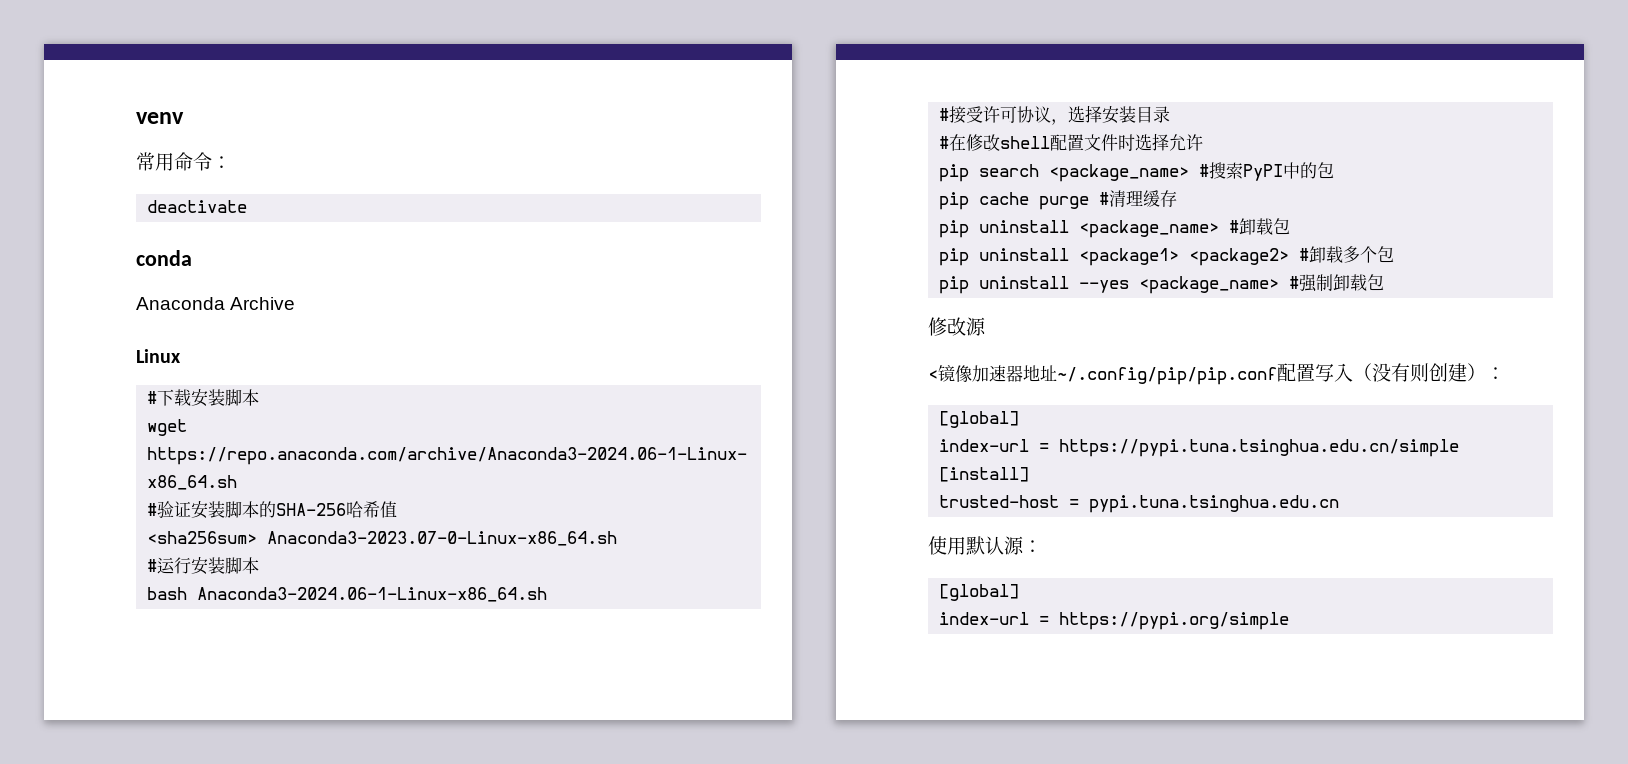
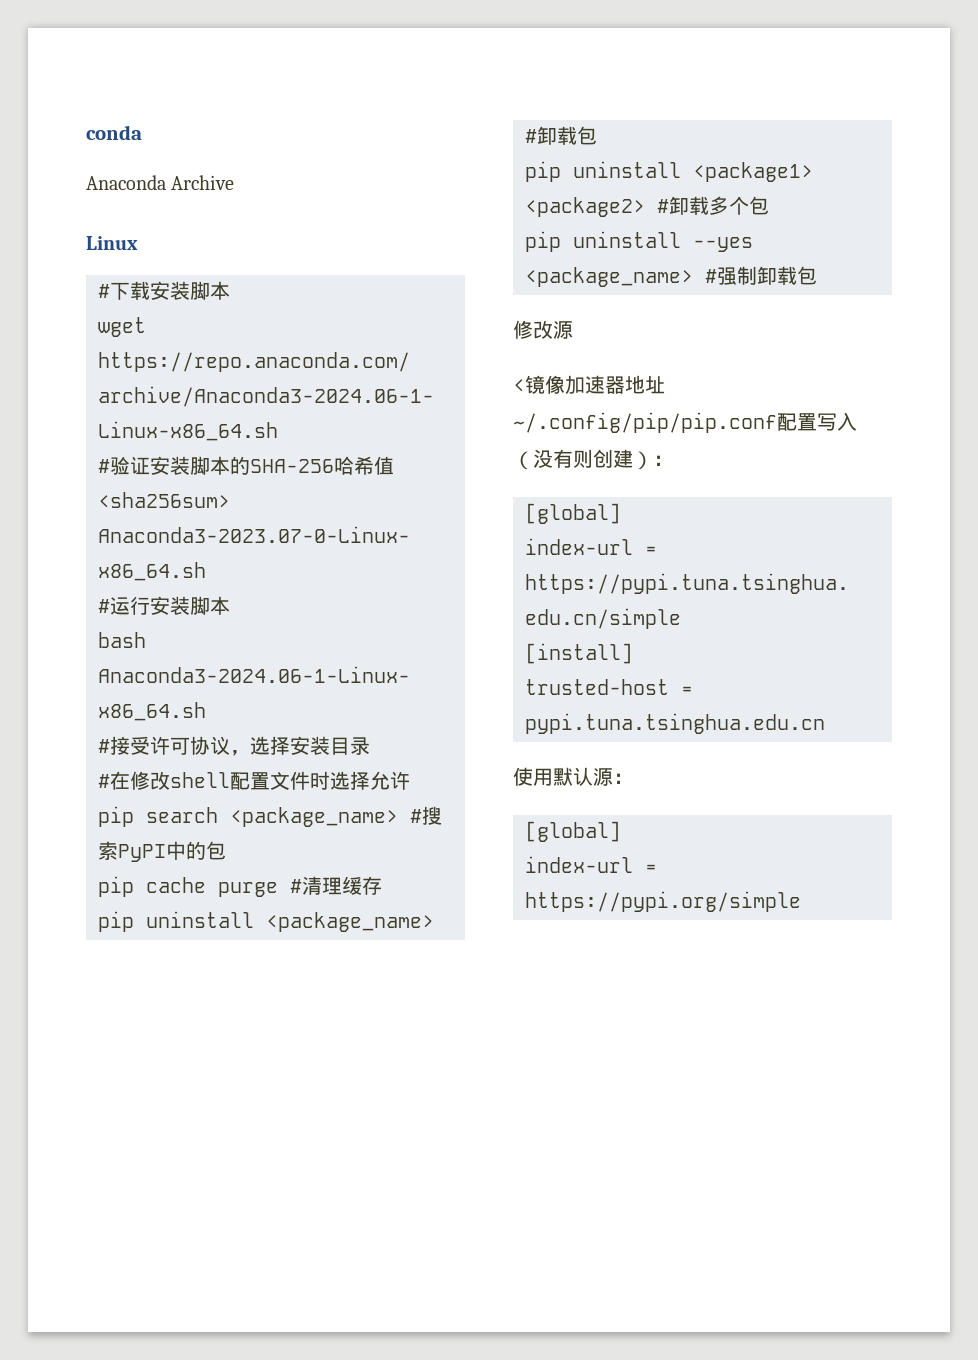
- venv
- 常用命令：
- deactivate

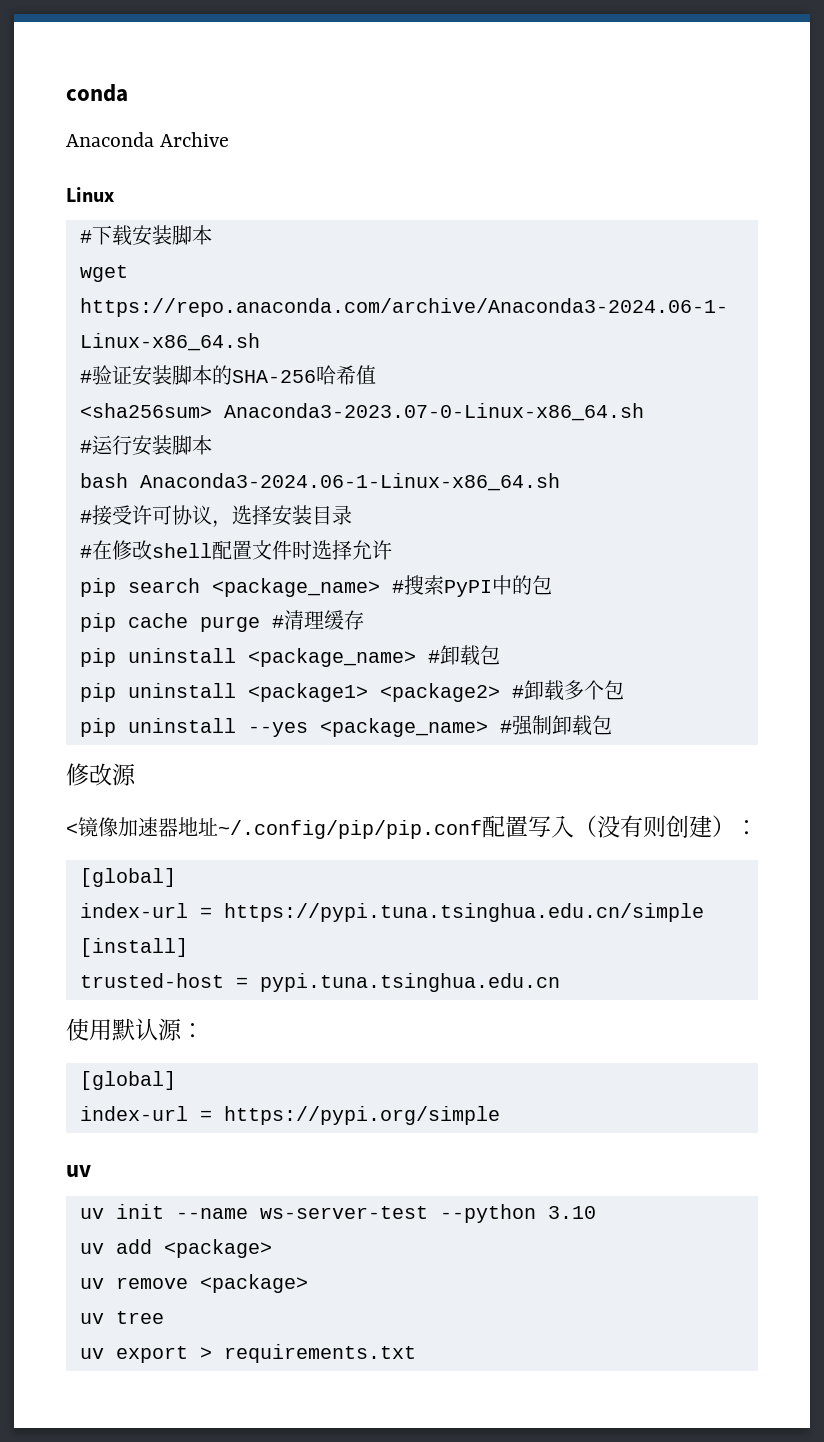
  index-url = https://pypi.org/simple
+ uv
+ uv init --name ws-server-test --python 3.10
+ uv add <package>
+ uv remove <package>
+ uv tree
+ uv export > requirements.txt

